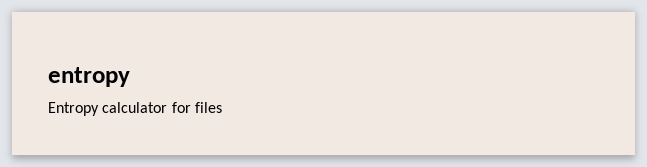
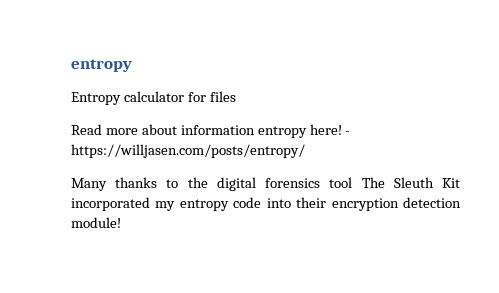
+ Read more about information entropy here! - https://willjasen.com/posts/entropy/
+ Many thanks to the digital forensics tool The Sleuth Kit incorporated my entropy code into their encryption detection module!

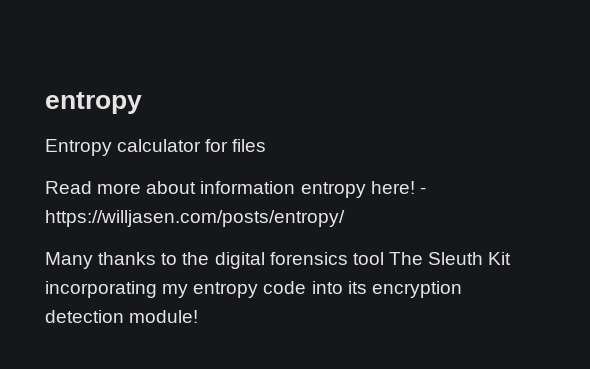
- Many thanks to the digital forensics tool The Sleuth Kit incorporated my entropy code into their encryption detection module!
+ Many thanks to the digital forensics tool The Sleuth Kit incorporating my entropy code into its encryption detection module!

